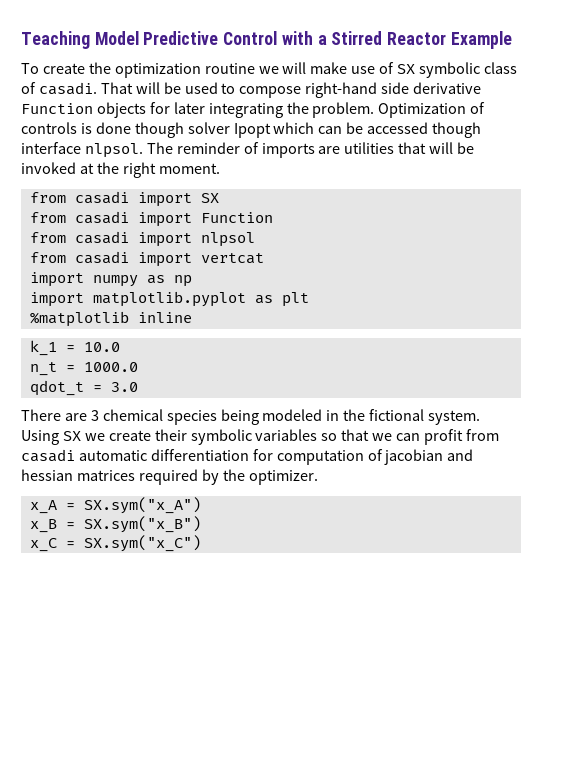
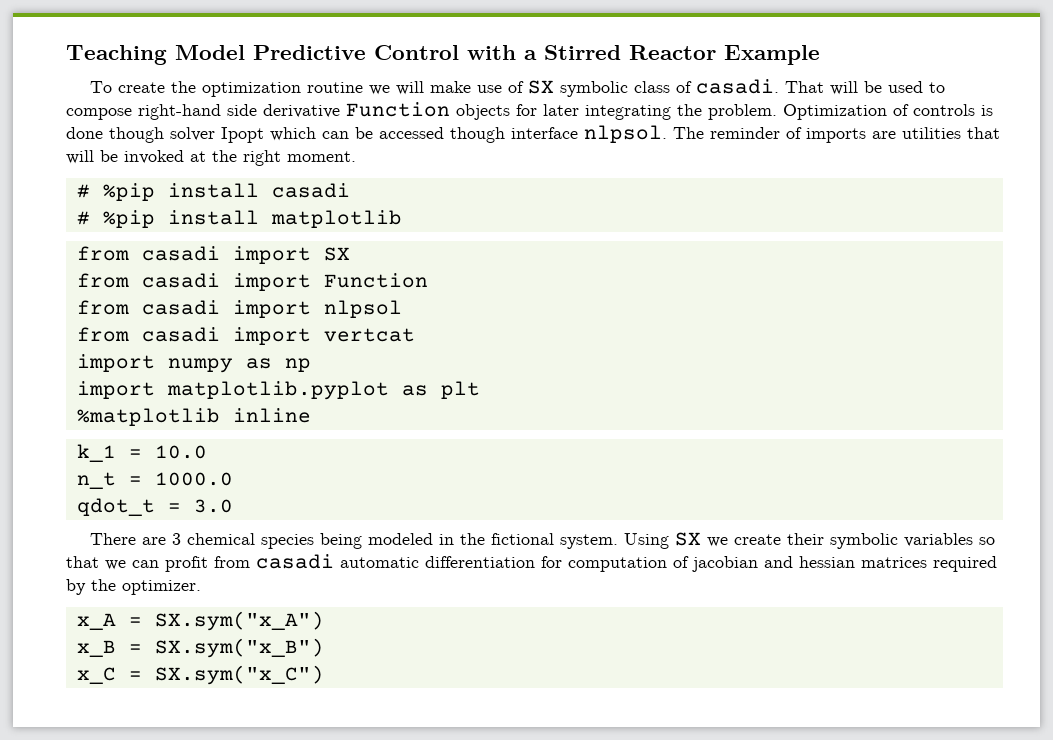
+ # %pip install casadi
+ # %pip install matplotlib

